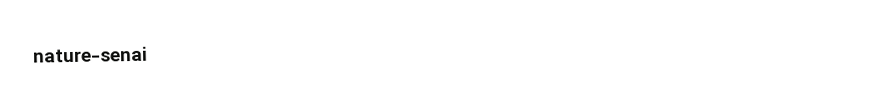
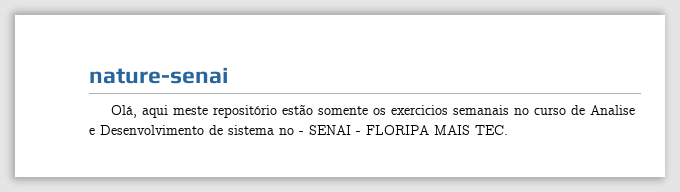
+ Olá, aqui meste repositório estão somente os exercicios semanais no curso de Analise e Desenvolvimento de sistema no - SENAI - FLORIPA MAIS TEC.

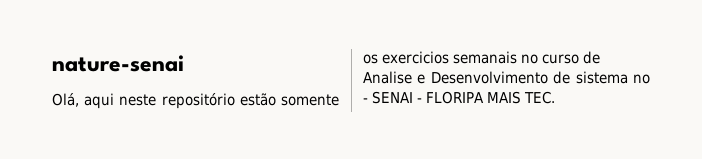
- Olá, aqui meste repositório estão somente os exercicios semanais no curso de Analise e Desenvolvimento de sistema no - SENAI - FLORIPA MAIS TEC.
+ Olá, aqui neste repositório estão somente os exercicios semanais no curso de Analise e Desenvolvimento de sistema no - SENAI - FLORIPA MAIS TEC.

